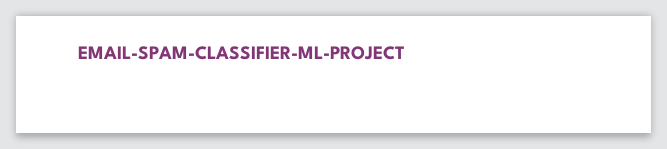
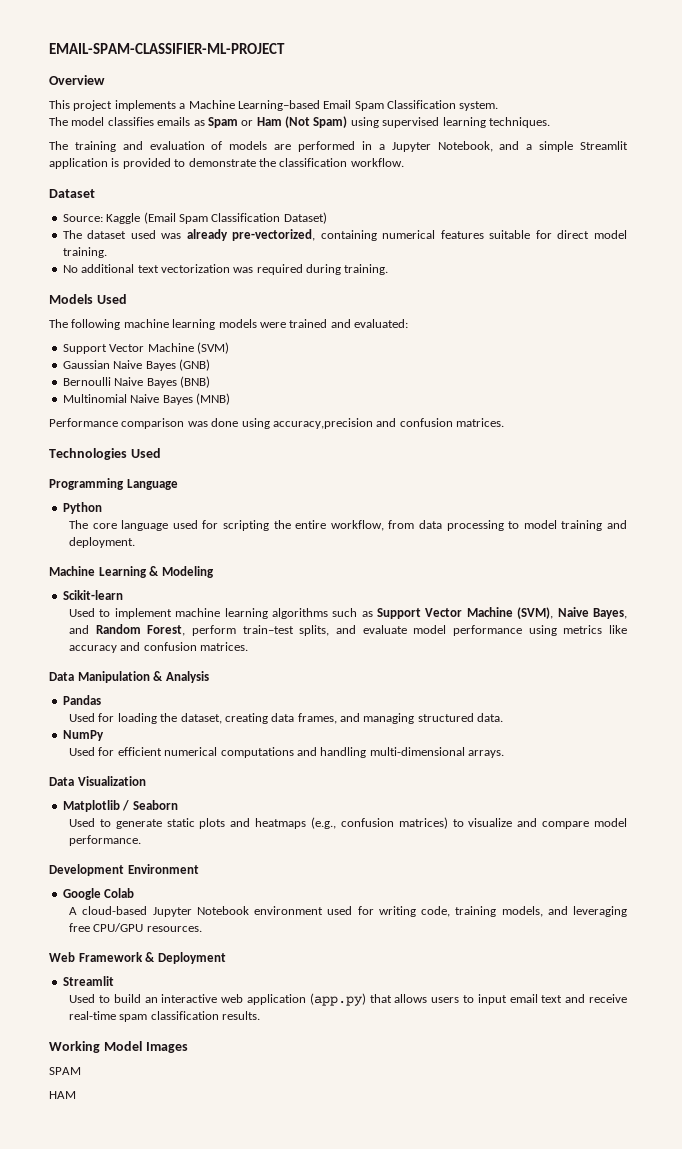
+ Overview
+ This project implements a Machine Learning–based Email Spam Classification system.
+ The model classifies emails as Spam or Ham (Not Spam) using supervised learning techniques.
+ The training and evaluation of models are performed in a Jupyter Notebook, and a simple Streamlit application is provided to demonstrate the classification workflow.
+ Dataset
+ Source: Kaggle (Email Spam Classification Dataset)
+ The dataset used was already pre-vectorized, containing numerical features suitable for direct model training.
+ No additional text vectorization was required during training.
+ Models Used
+ The following machine learning models were trained and evaluated:
+ Support Vector Machine (SVM)
+ Gaussian Naive Bayes (GNB)
+ Bernoulli Naive Bayes (BNB)
+ Multinomial Naive Bayes (MNB)
+ Performance comparison was done using accuracy,precision and confusion matrices.
+ Technologies Used
+ Programming Language
+ Python
+ The core language used for scripting the entire workflow, from data processing to model training and deployment.
+ Machine Learning & Modeling
+ Scikit-learn
+ Used to implement machine learning algorithms such as Support Vector Machine (SVM), Naive Bayes, and Random Forest, perform train–test splits, and evaluate model performance using metrics like accuracy and confusion matrices.
+ Data Manipulation & Analysis
+ Pandas
+ Used for loading the dataset, creating data frames, and managing structured data.
+ NumPy
+ Used for efficient numerical computations and handling multi-dimensional arrays.
+ Data Visualization
+ Matplotlib / Seaborn
+ Used to generate static plots and heatmaps (e.g., confusion matrices) to visualize and compare model performance.
+ Development Environment
+ Google Colab
+ A cloud-based Jupyter Notebook environment used for writing code, training models, and leveraging free CPU/GPU resources.
+ Web Framework & Deployment
+ Streamlit
+ Used to build an interactive web application (app.py) that allows users to input email text and receive real-time spam classification results.
+ Working Model Images
+ SPAM
+ HAM

